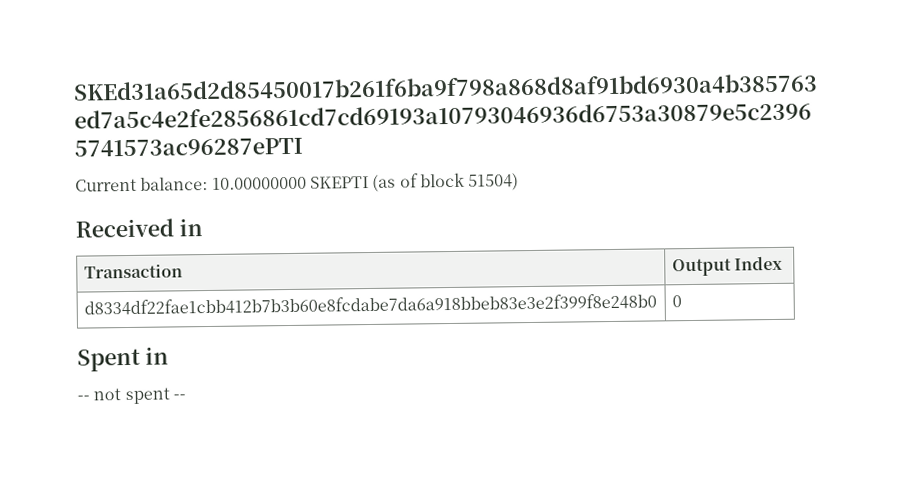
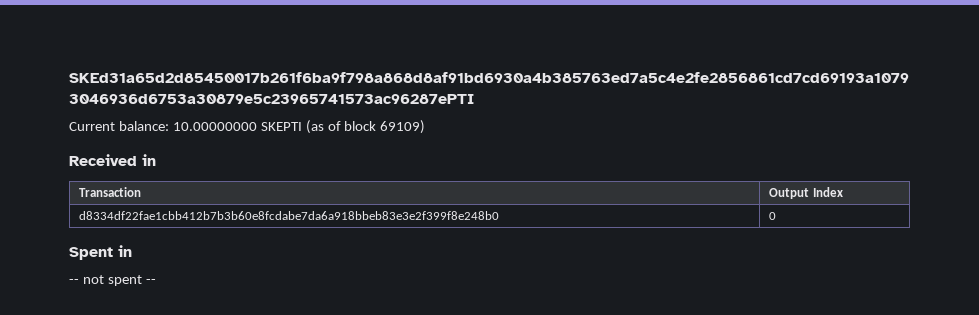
- Current balance: 10.00000000 SKEPTI (as of block 51504)
+ Current balance: 10.00000000 SKEPTI (as of block 69109)

